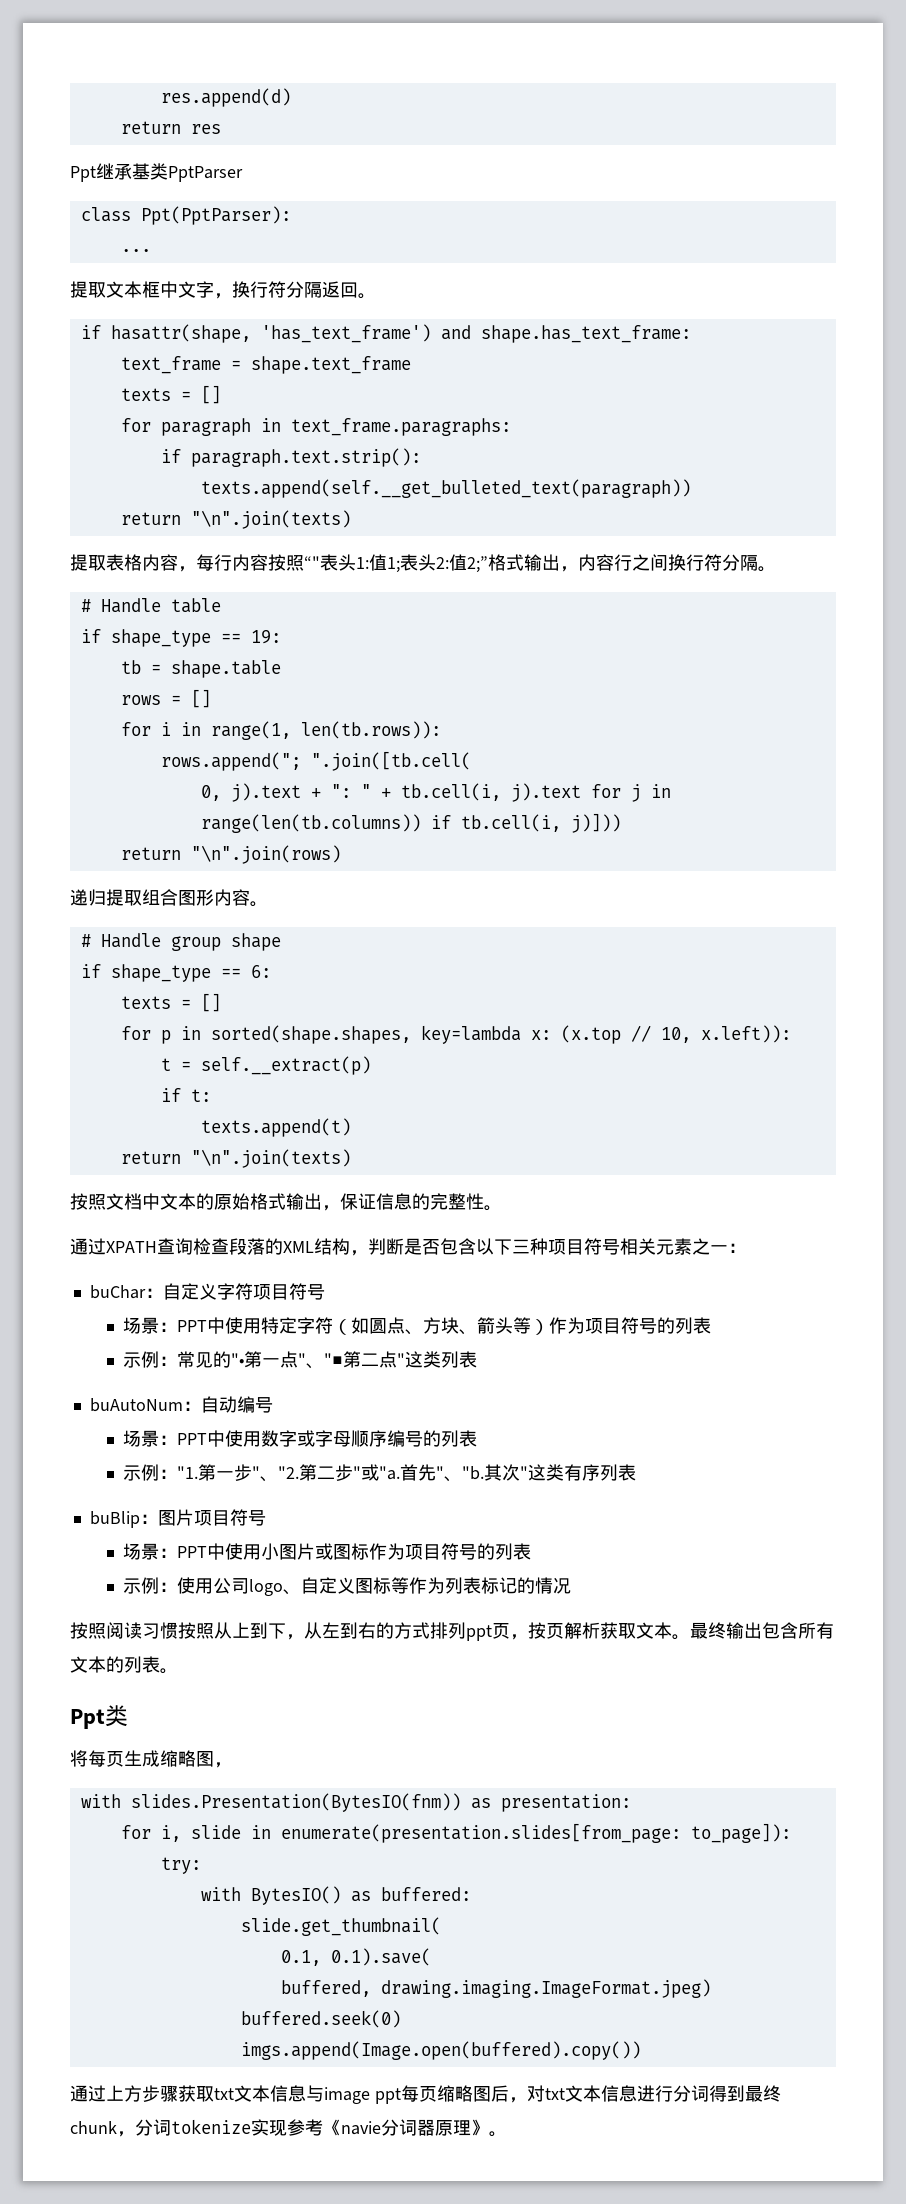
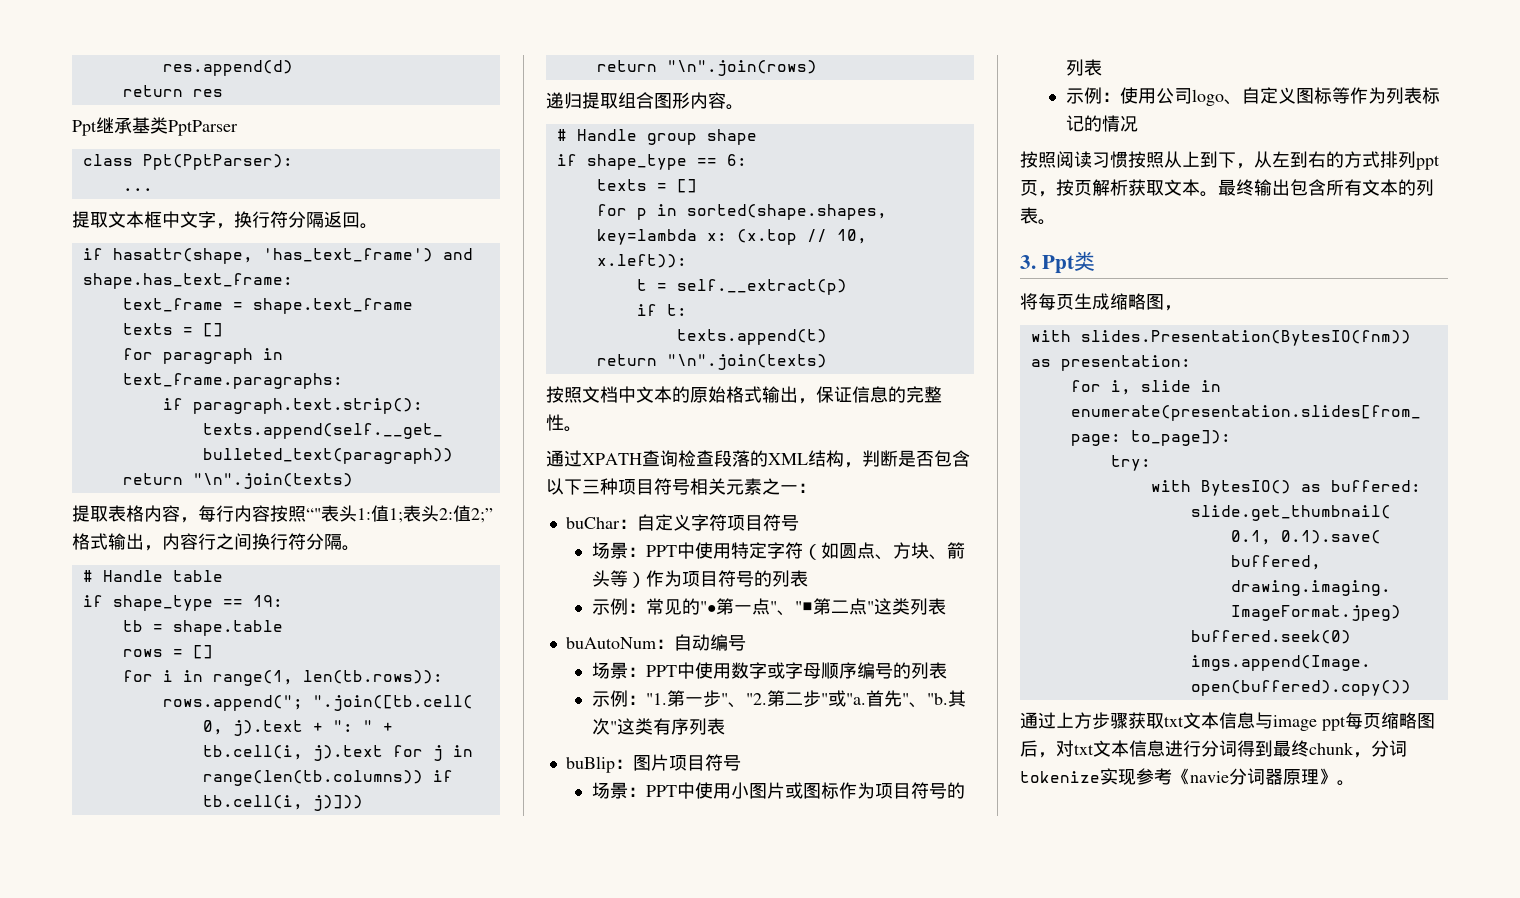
- Ppt类
+ 3. Ppt类

